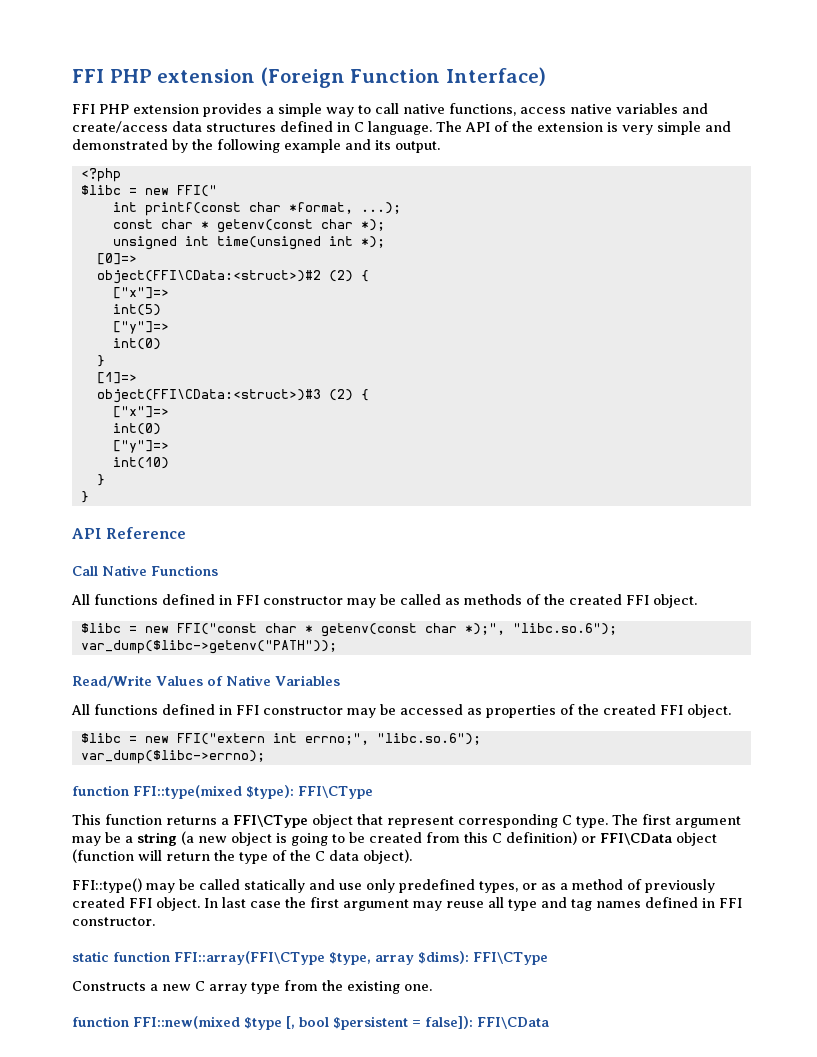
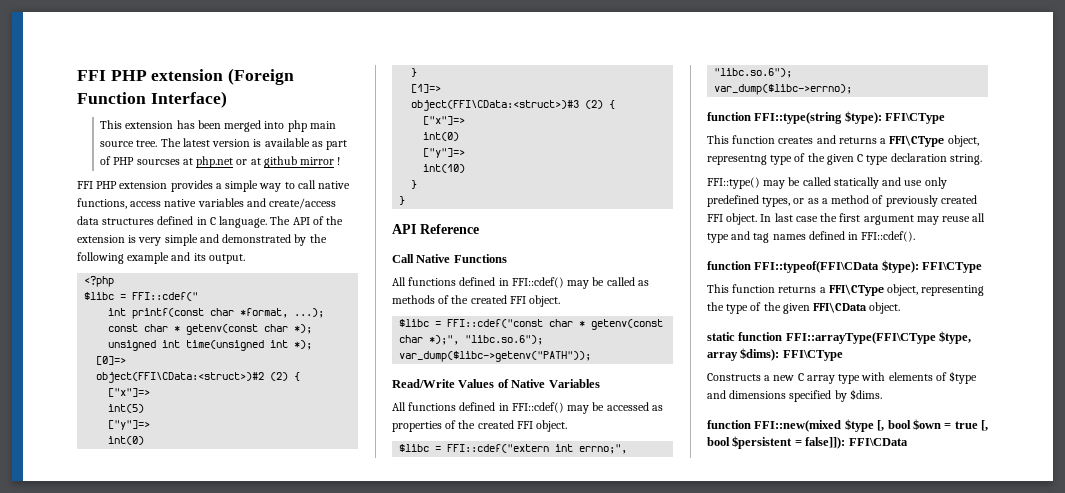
+ This extension has been merged into php main source tree. The latest version is available as part of PHP sourcses at php.net or at github mirror !
- $libc = new FFI("
+ $libc = FFI::cdef("
- All functions defined in FFI constructor may be called as methods of the created FFI object.
+ All functions defined in FFI::cdef() may be called as methods of the created FFI object.
- $libc = new FFI("const char * getenv(const char *);", "libc.so.6");
+ $libc = FFI::cdef("const char * getenv(const char *);", "libc.so.6");
- All functions defined in FFI constructor may be accessed as properties of the created FFI object.
+ All functions defined in FFI::cdef() may be accessed as properties of the created FFI object.
- $libc = new FFI("extern int errno;", "libc.so.6");
+ $libc = FFI::cdef("extern int errno;", "libc.so.6");
- function FFI::type(mixed $type): FFI\CType
- This function returns a FFI\CType object that represent corresponding C type. The first argument may be a string (a new object is going to be created from this C definition) or FFI\CData object (function will return the type of the C data object).
+ function FFI::type(string $type): FFI\CType
+ This function creates and returns a FFI\CType object, representng type of the given C type declaration string.
- In last case the first argument may reuse all type and tag names defined in FFI constructor.
+ In last case the first argument may reuse all type and tag names defined in FFI::cdef().
+ function FFI::typeof(FFI\CData $type): FFI\CType
+ This function returns a FFI\CType object, representing the type of the given FFI\CData object.
- static function FFI::array(FFI\CType $type, array $dims): FFI\CType
+ static function FFI::arrayType(FFI\CType $type, array $dims): FFI\CType
- Constructs a new C array type from the existing one.
+ Constructs a new C array type with elements of $type and dimensions specified by $dims.
- function FFI::new(mixed $type [, bool $persistent = false]): FFI\CData
+ function FFI::new(mixed $type [, bool $own = true [, bool $persistent = false]]): FFI\CData

